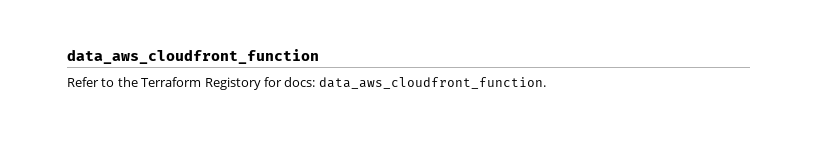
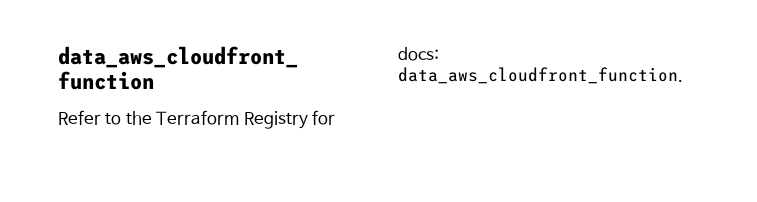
- Refer to the Terraform Registory for docs: data_aws_cloudfront_function.
+ Refer to the Terraform Registry for docs: data_aws_cloudfront_function.

